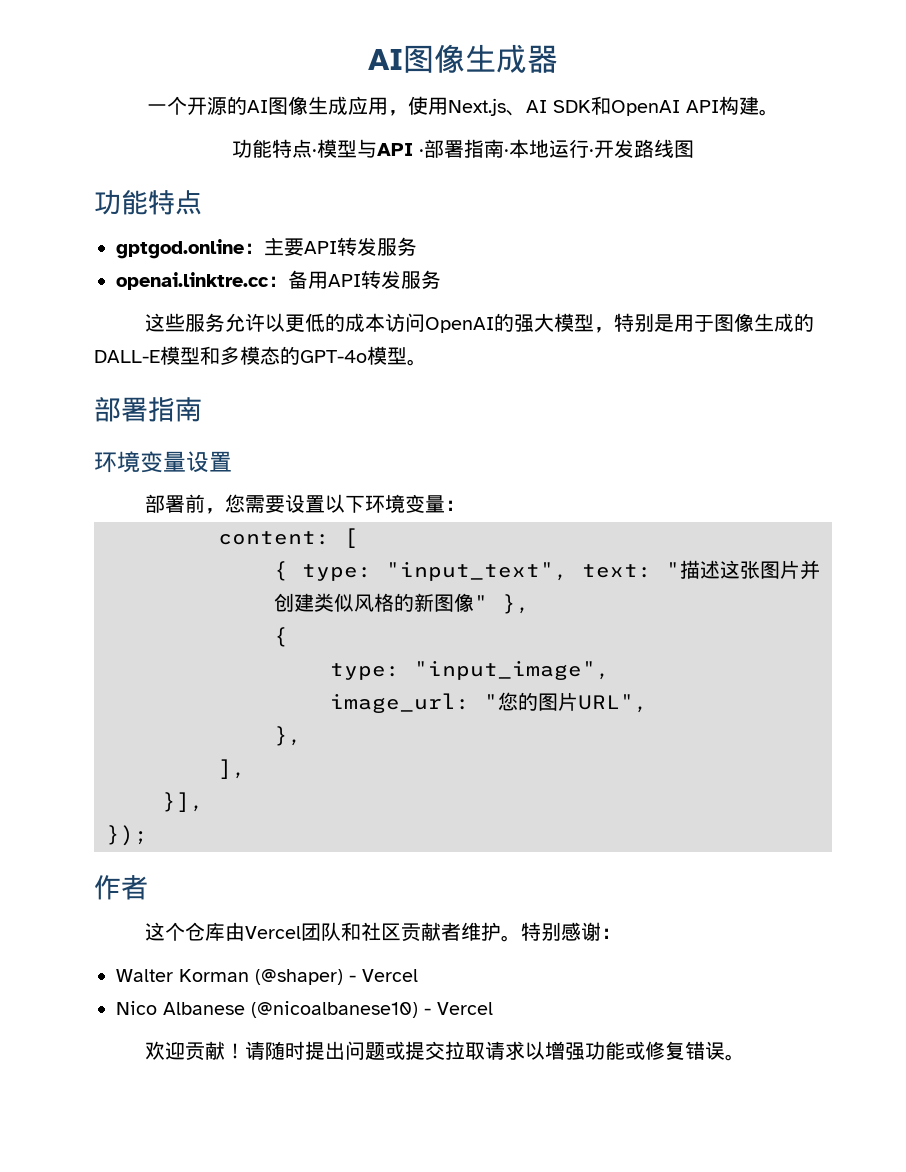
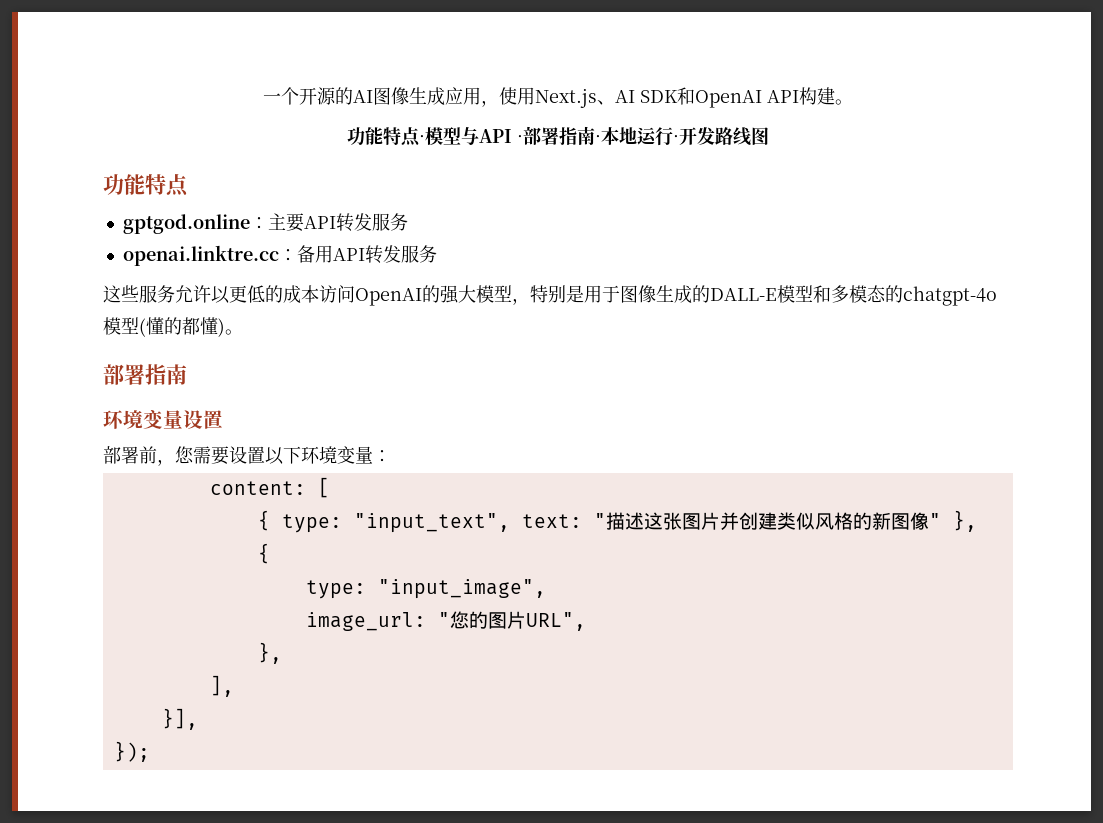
- AI图像生成器
- 这些服务允许以更低的成本访问OpenAI的强大模型，特别是用于图像生成的DALL-E模型和多模态的GPT-4o模型。
+ 这些服务允许以更低的成本访问OpenAI的强大模型，特别是用于图像生成的DALL-E模型和多模态的chatgpt-4o模型(懂的都懂)。
- 作者
- 这个仓库由Vercel团队和社区贡献者维护。特别感谢：
- Walter Korman (@shaper) - Vercel
- Nico Albanese (@nicoalbanese10) - Vercel
- 欢迎贡献！请随时提出问题或提交拉取请求以增强功能或修复错误。

